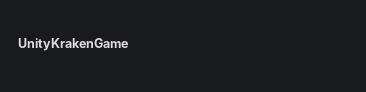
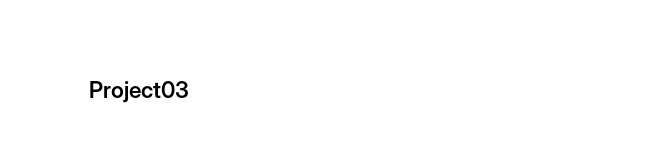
- UnityKrakenGame
+ Project03

